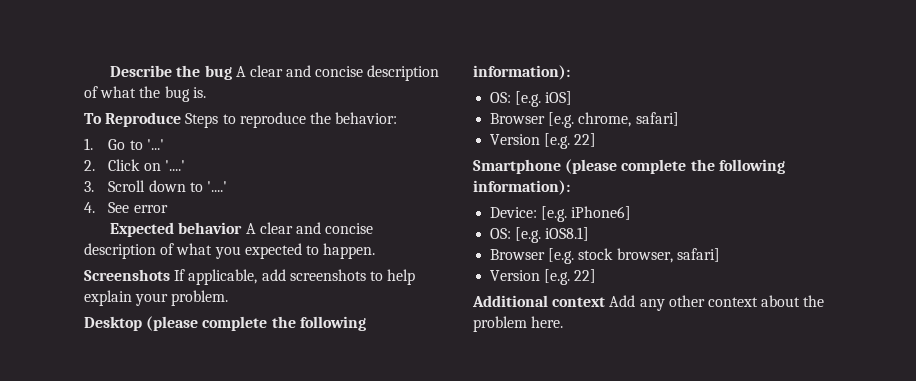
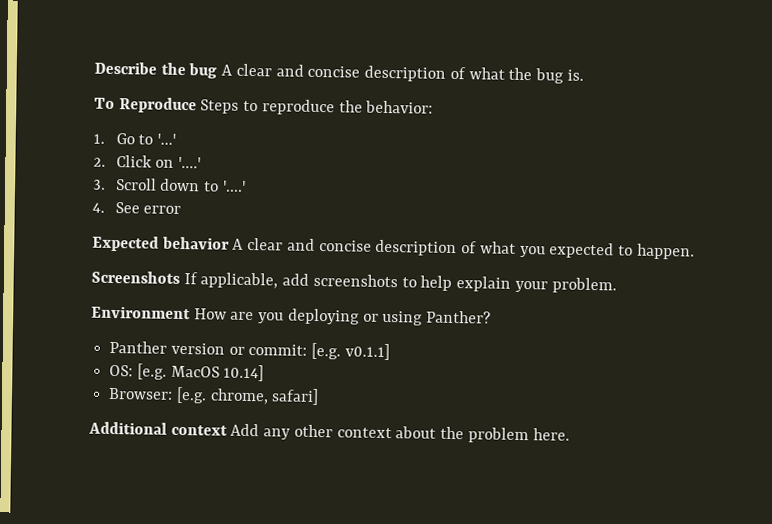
- Desktop (please complete the following information):
- OS: [e.g. iOS]
- Browser [e.g. chrome, safari]
- Version [e.g. 22]
- Smartphone (please complete the following information):
- Device: [e.g. iPhone6]
- OS: [e.g. iOS8.1]
- Browser [e.g. stock browser, safari]
- Version [e.g. 22]
+ Environment How are you deploying or using Panther?
+ Panther version or commit: [e.g. v0.1.1]
+ OS: [e.g. MacOS 10.14]
+ Browser: [e.g. chrome, safari]

